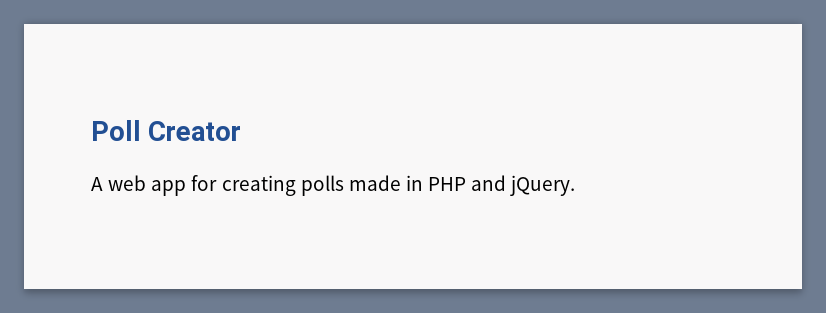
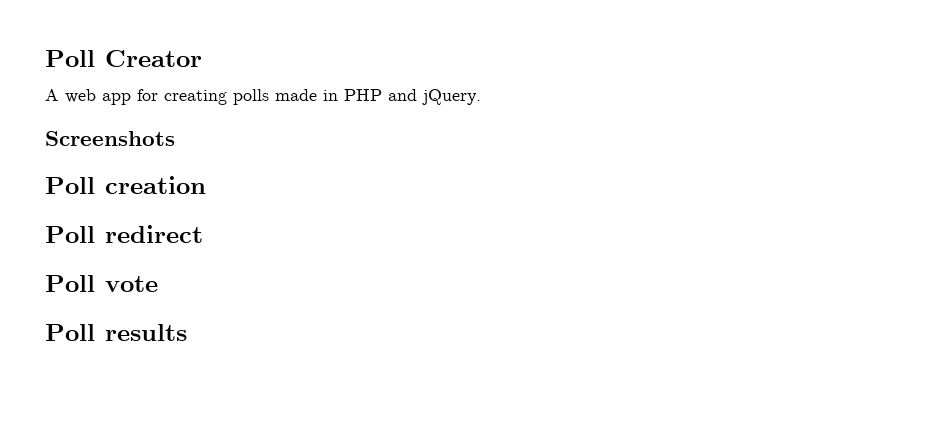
+ Screenshots
+ Poll creation
+ Poll redirect
+ Poll vote
+ Poll results

